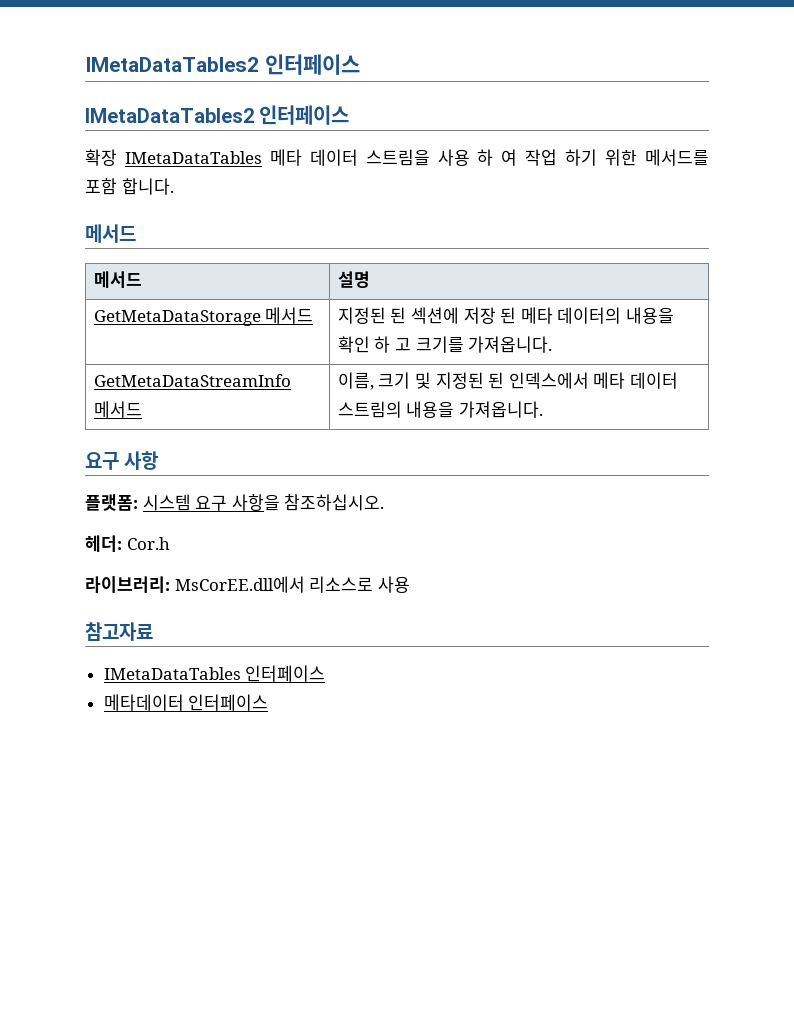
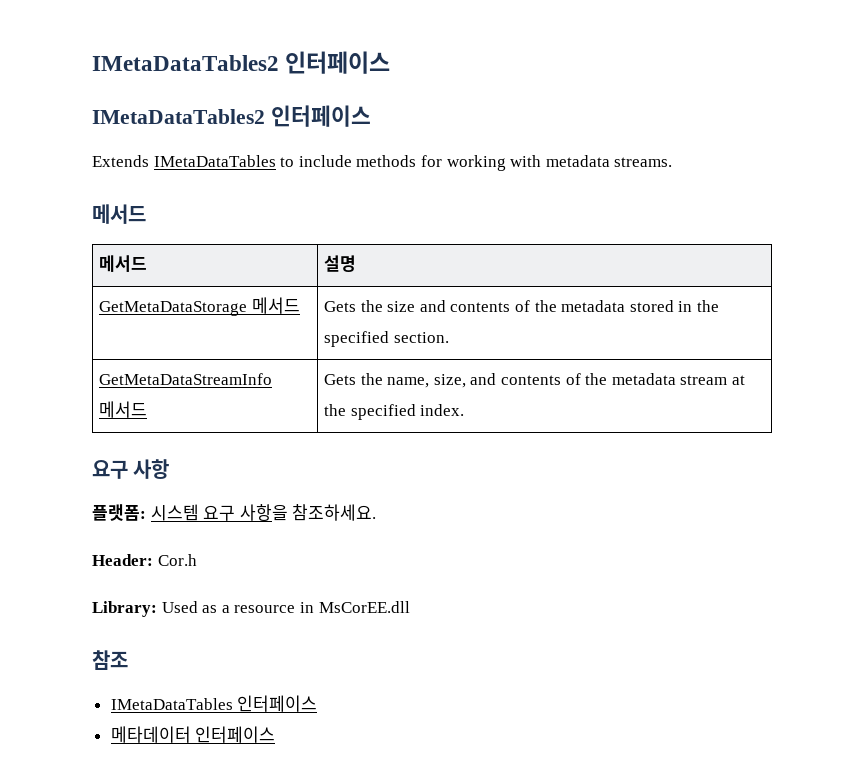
- 확장 IMetaDataTables 메타 데이터 스트림을 사용 하 여 작업 하기 위한 메서드를 포함 합니다.
+ Extends IMetaDataTables to include methods for working with metadata streams.
- GetMetaDataStorage 메서드 | 지정된 된 섹션에 저장 된 메타 데이터의 내용을 확인 하 고 크기를 가져옵니다.
- GetMetaDataStreamInfo 메서드 | 이름, 크기 및 지정된 된 인덱스에서 메타 데이터 스트림의 내용을 가져옵니다.
+ GetMetaDataStorage 메서드 | Gets the size and contents of the metadata stored in the specified section.
+ GetMetaDataStreamInfo 메서드 | Gets the name, size, and contents of the metadata stream at the specified index.
- 플랫폼: 시스템 요구 사항을 참조하십시오.
- 헤더: Cor.h
+ 플랫폼: 시스템 요구 사항을 참조하세요.
+ Header: Cor.h
- 라이브러리: MsCorEE.dll에서 리소스로 사용
- 참고자료
+ Library: Used as a resource in MsCorEE.dll
+ 참조

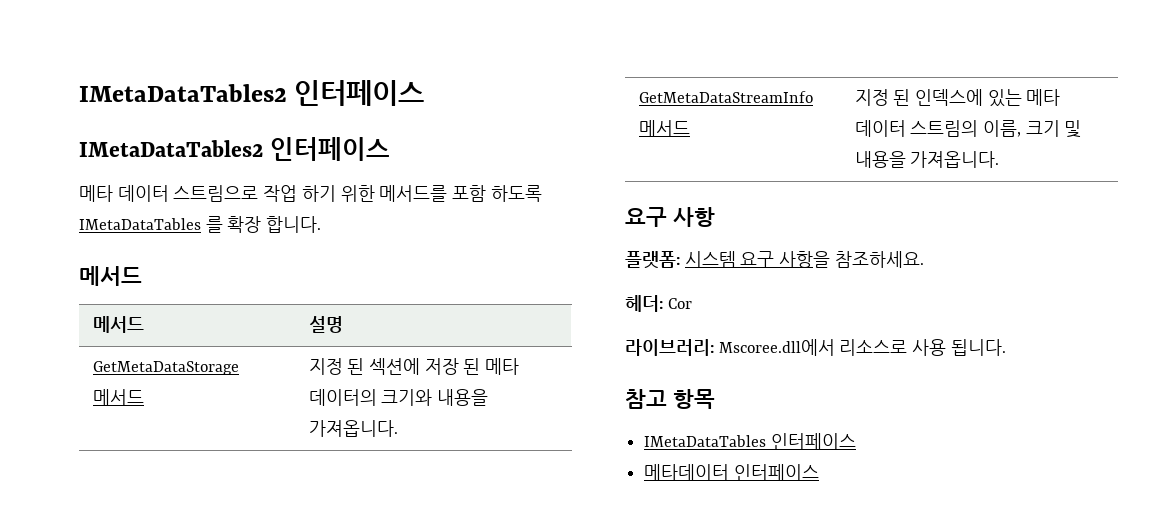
- Extends IMetaDataTables to include methods for working with metadata streams.
+ 메타 데이터 스트림으로 작업 하기 위한 메서드를 포함 하도록 IMetaDataTables 를 확장 합니다.
- GetMetaDataStorage 메서드 | Gets the size and contents of the metadata stored in the specified section.
- GetMetaDataStreamInfo 메서드 | Gets the name, size, and contents of the metadata stream at the specified index.
+ GetMetaDataStorage 메서드 | 지정 된 섹션에 저장 된 메타 데이터의 크기와 내용을 가져옵니다.
+ GetMetaDataStreamInfo 메서드 | 지정 된 인덱스에 있는 메타 데이터 스트림의 이름, 크기 및 내용을 가져옵니다.
- Header: Cor.h
- Library: Used as a resource in MsCorEE.dll
- 참조
+ 헤더: Cor
+ 라이브러리: Mscoree.dll에서 리소스로 사용 됩니다.
+ 참고 항목

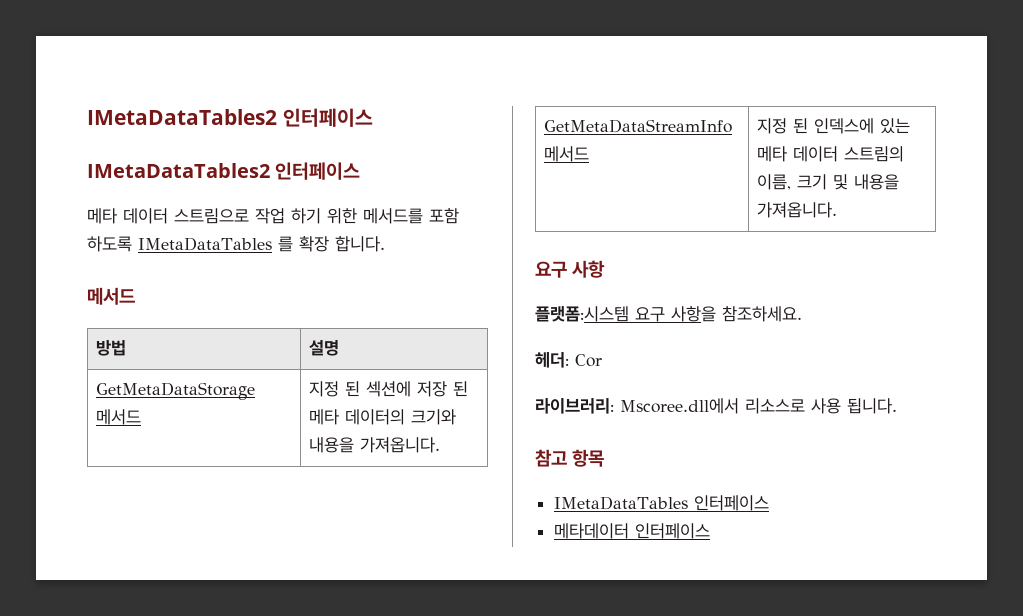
- 메서드 | 설명
+ 방법 | 설명
- 플랫폼: 시스템 요구 사항을 참조하세요.
+ 플랫폼:시스템 요구 사항을 참조하세요.

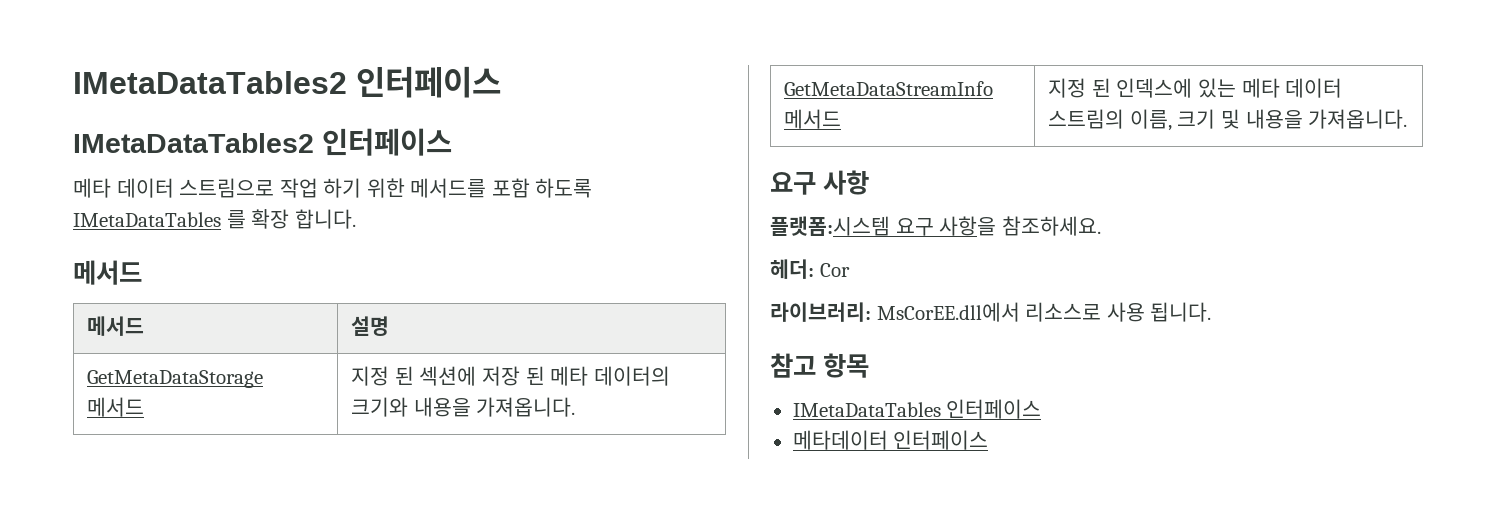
- 방법 | 설명
+ 메서드 | 설명
- 라이브러리: Mscoree.dll에서 리소스로 사용 됩니다.
+ 라이브러리: MsCorEE.dll에서 리소스로 사용 됩니다.

